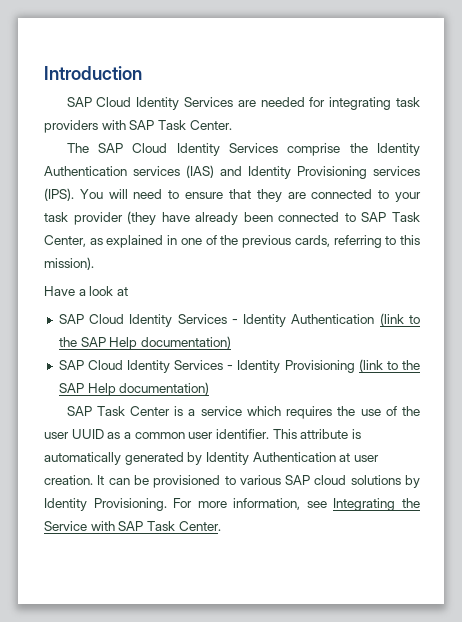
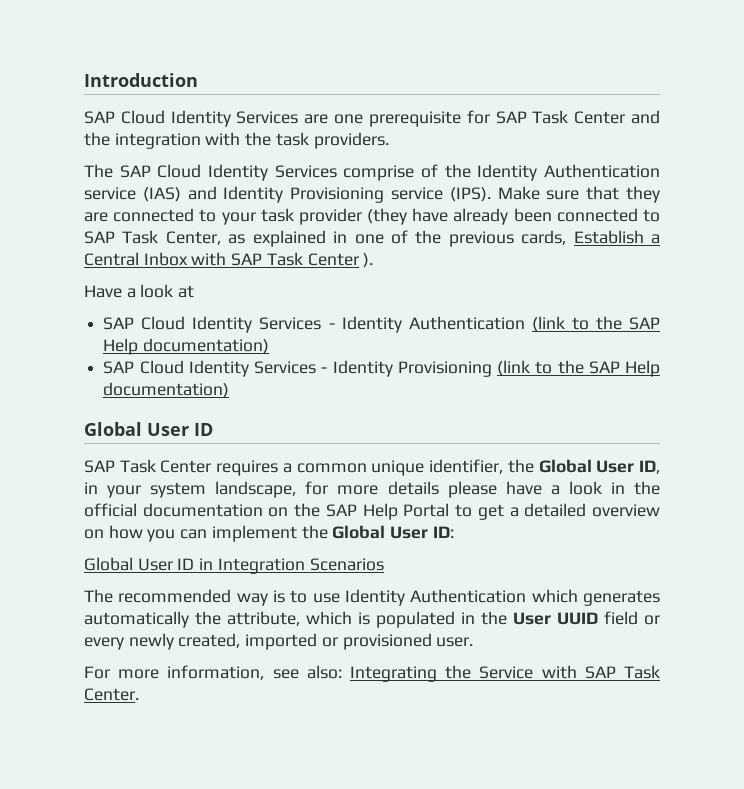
- SAP Cloud Identity Services are needed for integrating task providers with SAP Task Center.
+ SAP Cloud Identity Services are one prerequisite for SAP Task Center and the integration with the task providers.
- The SAP Cloud Identity Services comprise the Identity Authentication services (IAS) and Identity Provisioning services (IPS). You will need to ensure that they are connected to your task provider (they have already been connected to SAP Task Center, as explained in one of the previous cards, referring to this mission).
+ The SAP Cloud Identity Services comprise of the Identity Authentication service (IAS) and Identity Provisioning service (IPS). Make sure that they are connected to your task provider (they have already been connected to SAP Task Center, as explained in one of the previous cards, Establish a Central Inbox with SAP Task Center ).
  SAP Cloud Identity Services - Identity Provisioning (link to the SAP Help documentation)
- SAP Task Center is a service which requires the use of the user UUID as a common user identifier. This attribute is automatically generated by Identity Authentication at user creation. It can be provisioned to various SAP cloud solutions by Identity Provisioning. For more information, see Integrating the Service with SAP Task Center.
+ Global User ID
+ SAP Task Center requires a common unique identifier, the Global User ID, in your system landscape, for more details please have a look in the official documentation on the SAP Help Portal to get a detailed overview on how you can implement the Global User ID:
+ Global User ID in Integration Scenarios
+ The recommended way is to use Identity Authentication which generates automatically the attribute, which is populated in the User UUID field or every newly created, imported or provisioned user.
+ For more information, see also: Integrating the Service with SAP Task Center.

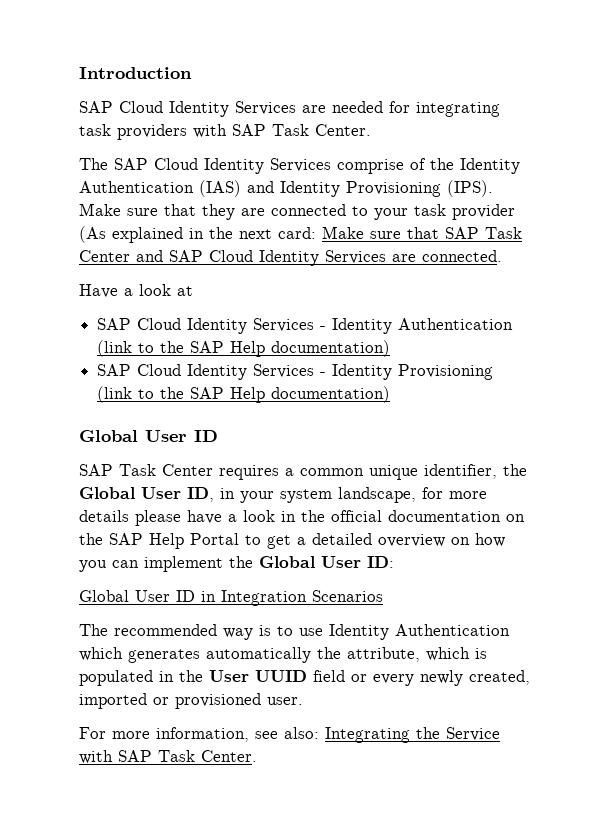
- SAP Cloud Identity Services are one prerequisite for SAP Task Center and the integration with the task providers.
+ SAP Cloud Identity Services are needed for integrating task providers with SAP Task Center.
- The SAP Cloud Identity Services comprise of the Identity Authentication service (IAS) and Identity Provisioning service (IPS).
+ The SAP Cloud Identity Services comprise of the Identity Authentication (IAS) and Identity Provisioning (IPS).
- Make sure that they are connected to your task provider (they have already been connected to SAP Task Center, as explained in one of the previous cards, Establish a Central Inbox with SAP Task Center ).
+ Make sure that they are connected to your task provider (As explained in the next card: Make sure that SAP Task Center and SAP Cloud Identity Services are connected.

